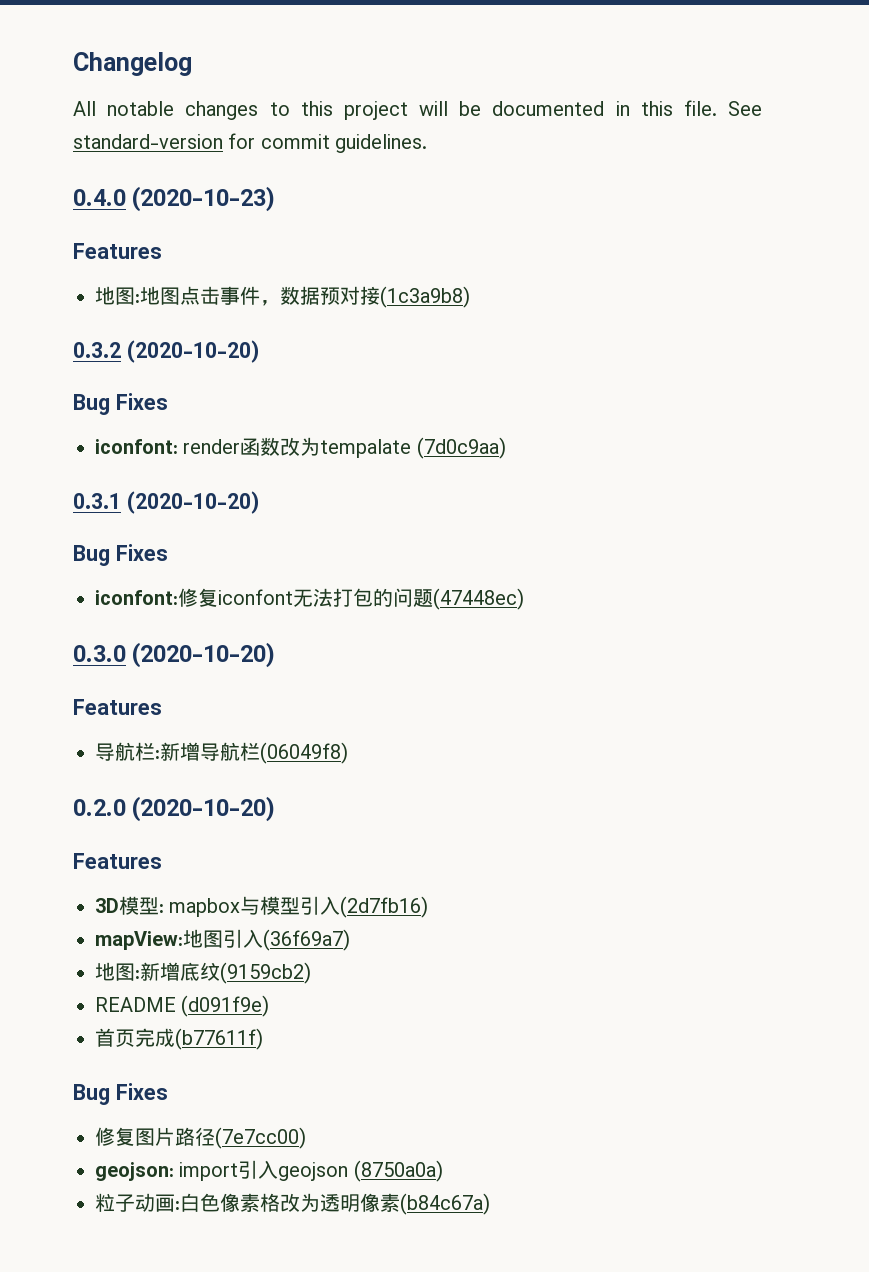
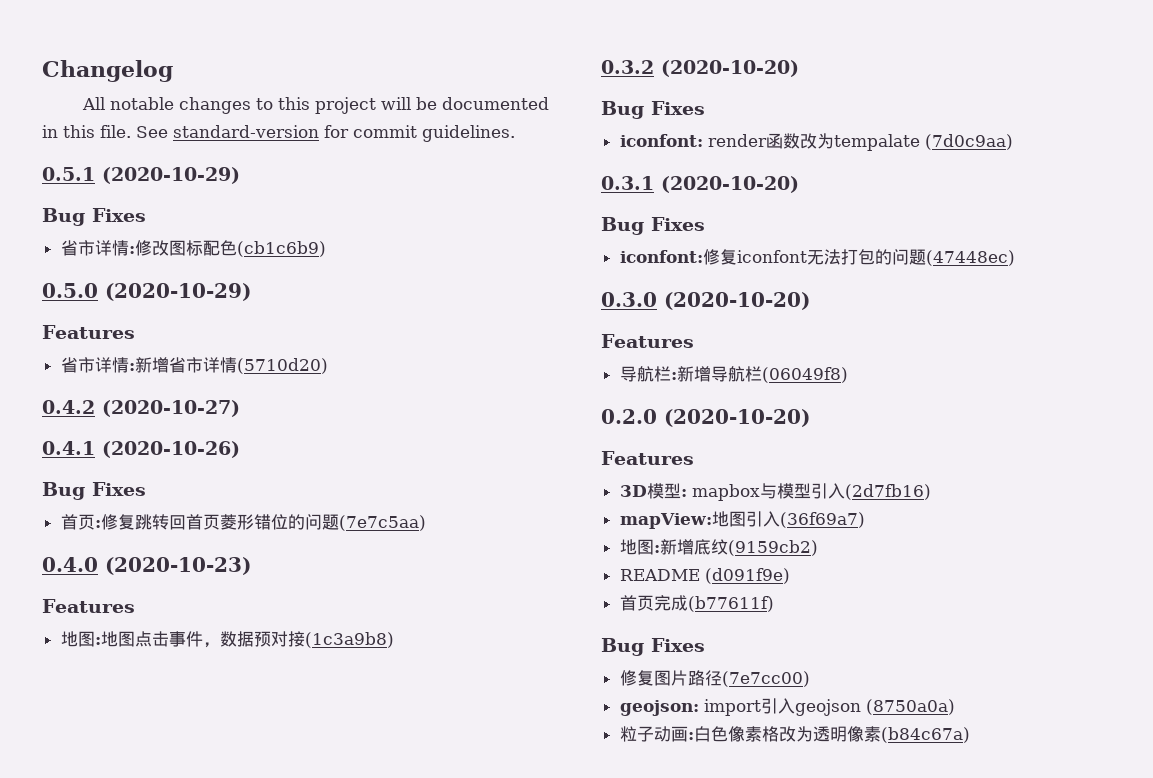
+ 0.5.1 (2020-10-29)
+ Bug Fixes
+ 省市详情:修改图标配色(cb1c6b9)
+ 0.5.0 (2020-10-29)
+ Features
+ 省市详情:新增省市详情(5710d20)
+ 0.4.2 (2020-10-27)
+ 0.4.1 (2020-10-26)
+ Bug Fixes
+ 首页:修复跳转回首页菱形错位的问题(7e7c5aa)

